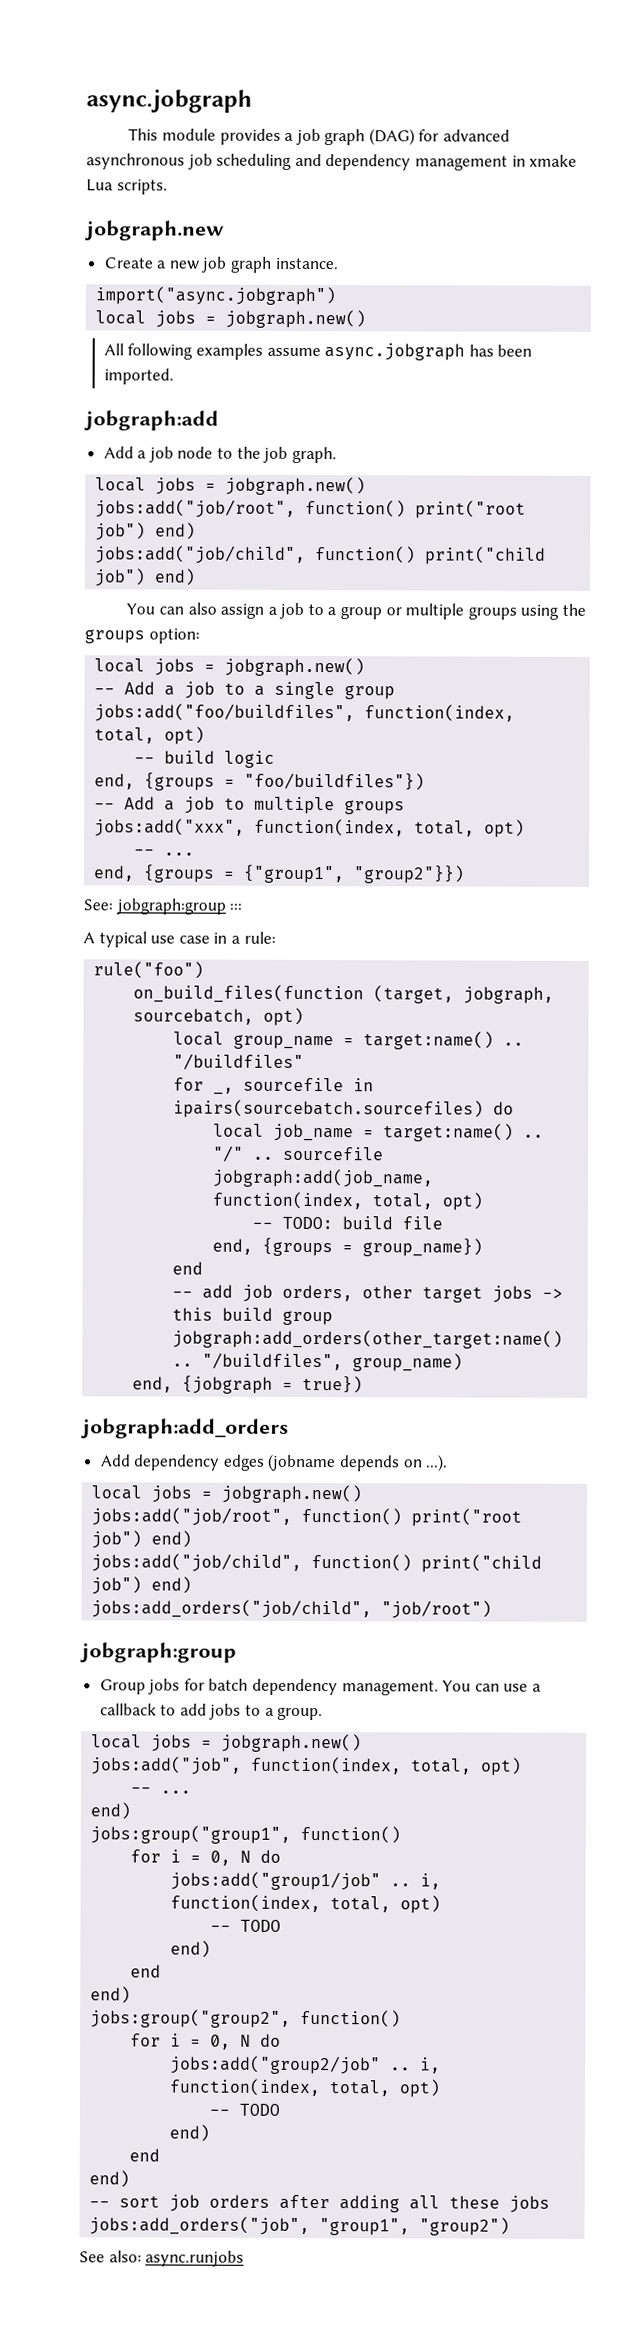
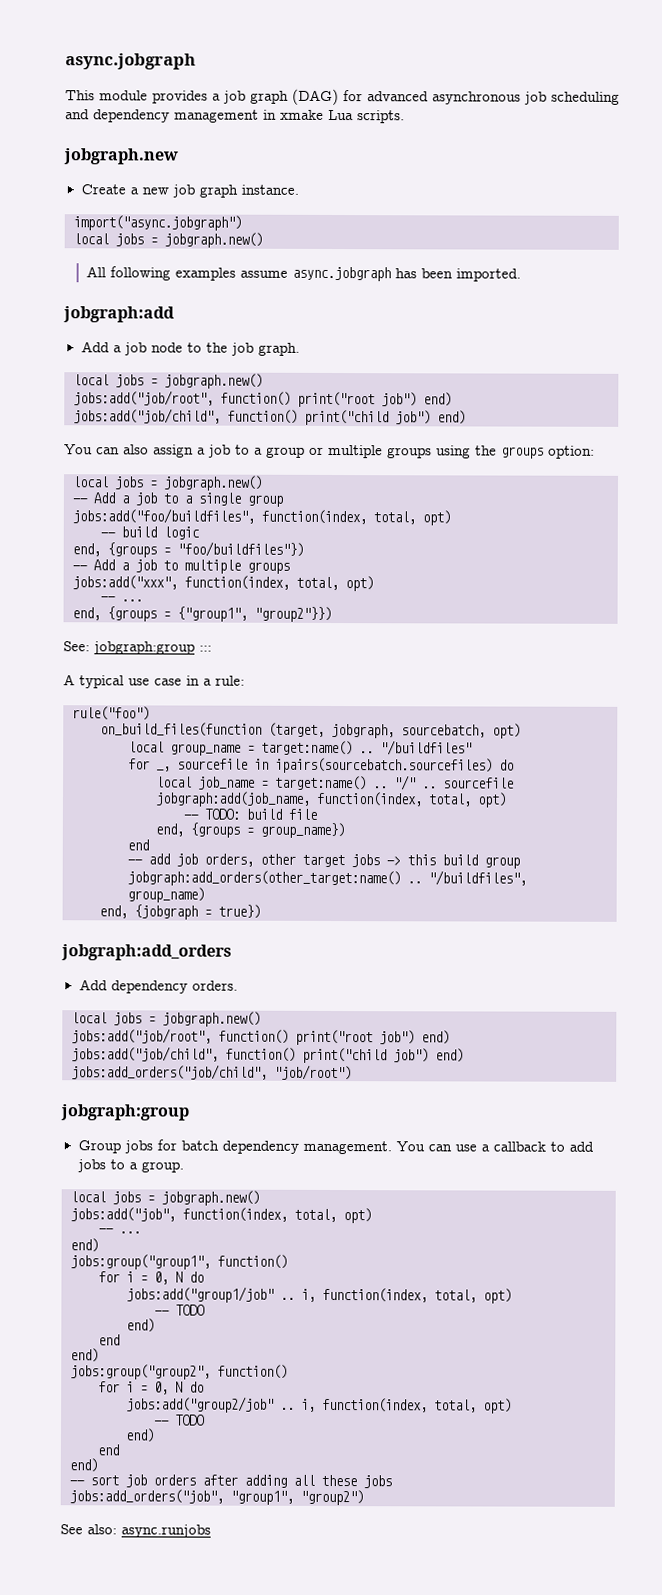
- Add dependency edges (jobname depends on ...).
+ Add dependency orders.

